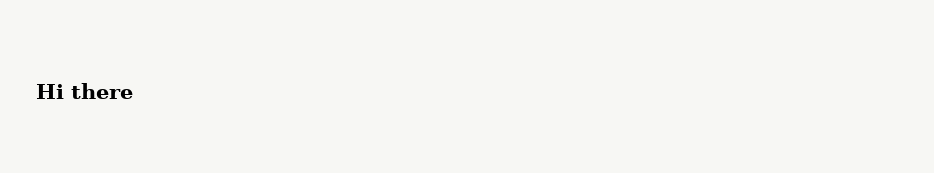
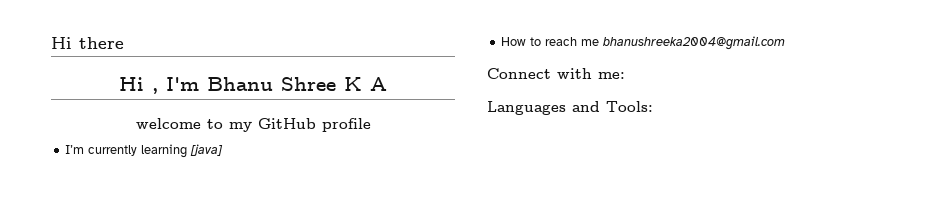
+ Hi , I'm Bhanu Shree K A
+ welcome to my GitHub profile
+ I’m currently learning [java]
+ How to reach me bhanushreeka2004@gmail.com
+ Connect with me:
+ Languages and Tools:

